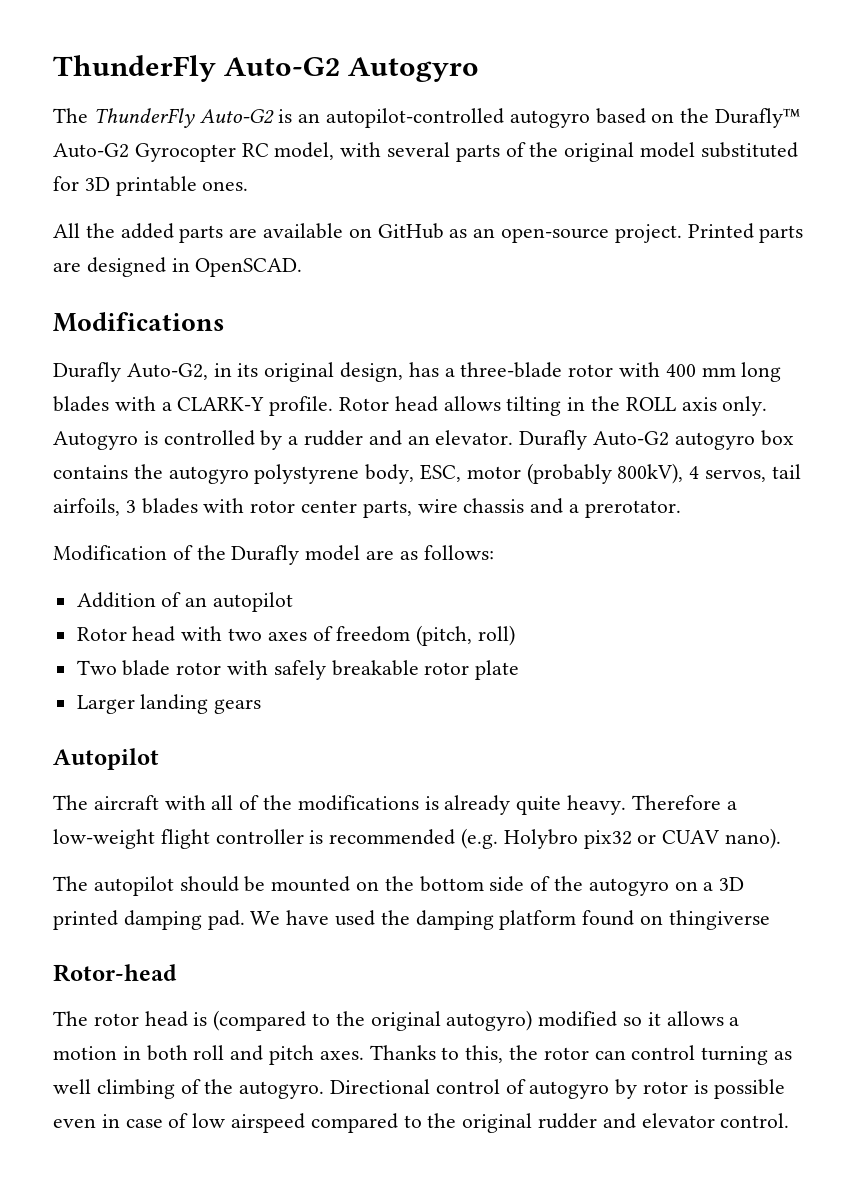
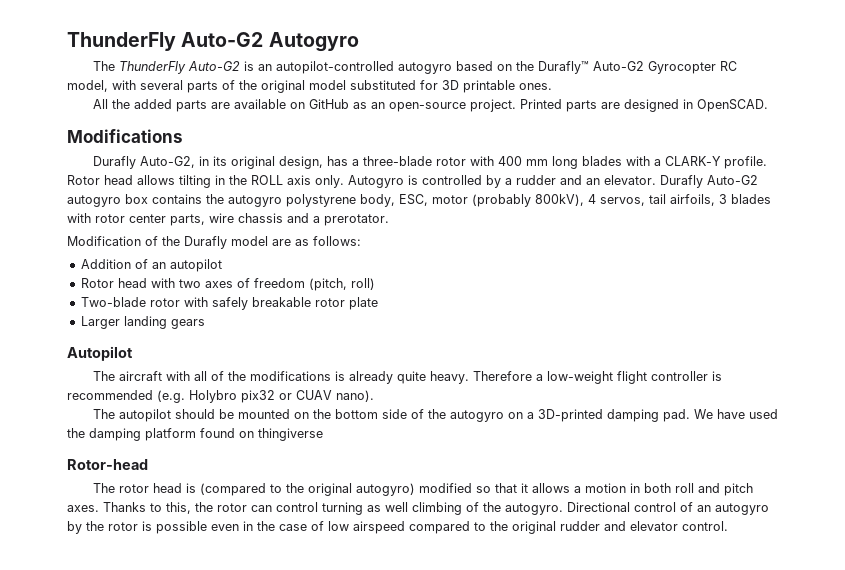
- Two blade rotor with safely breakable rotor plate
+ Two-blade rotor with safely breakable rotor plate
- The autopilot should be mounted on the bottom side of the autogyro on a 3D printed damping pad.
+ The autopilot should be mounted on the bottom side of the autogyro on a 3D-printed damping pad.
- The rotor head is (compared to the original autogyro) modified so it allows a motion in both roll and pitch axes.
+ The rotor head is (compared to the original autogyro) modified so that it allows a motion in both roll and pitch axes.
- Directional control of autogyro by rotor is possible even in case of low airspeed compared to the original rudder and elevator control.
+ Directional control of an autogyro by the rotor is possible even in the case of low airspeed compared to the original rudder and elevator control.

